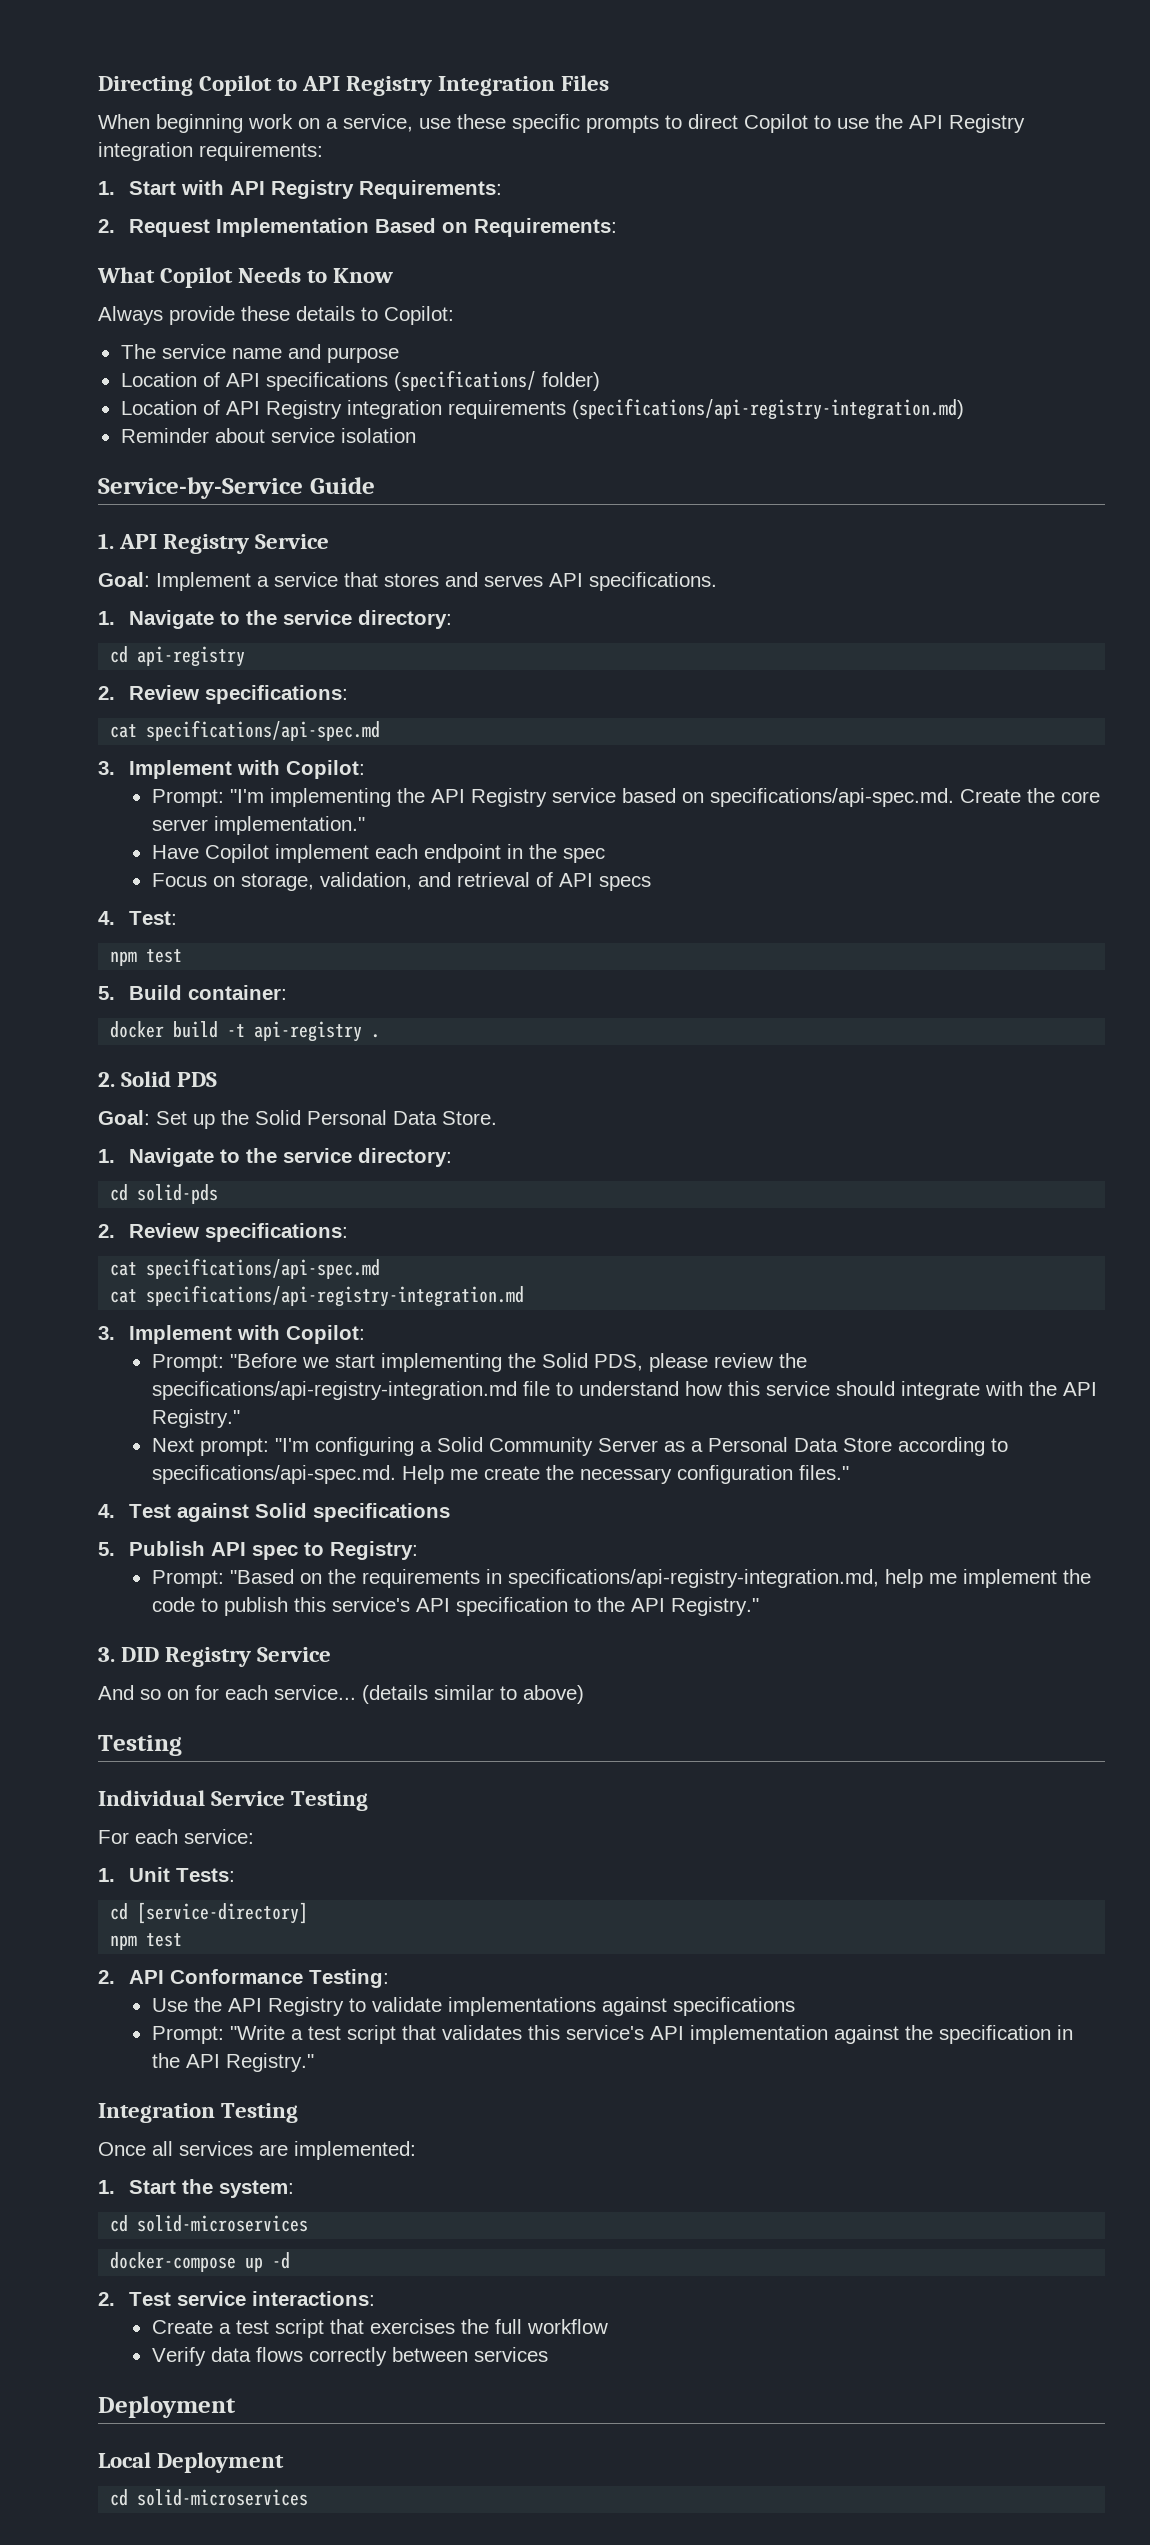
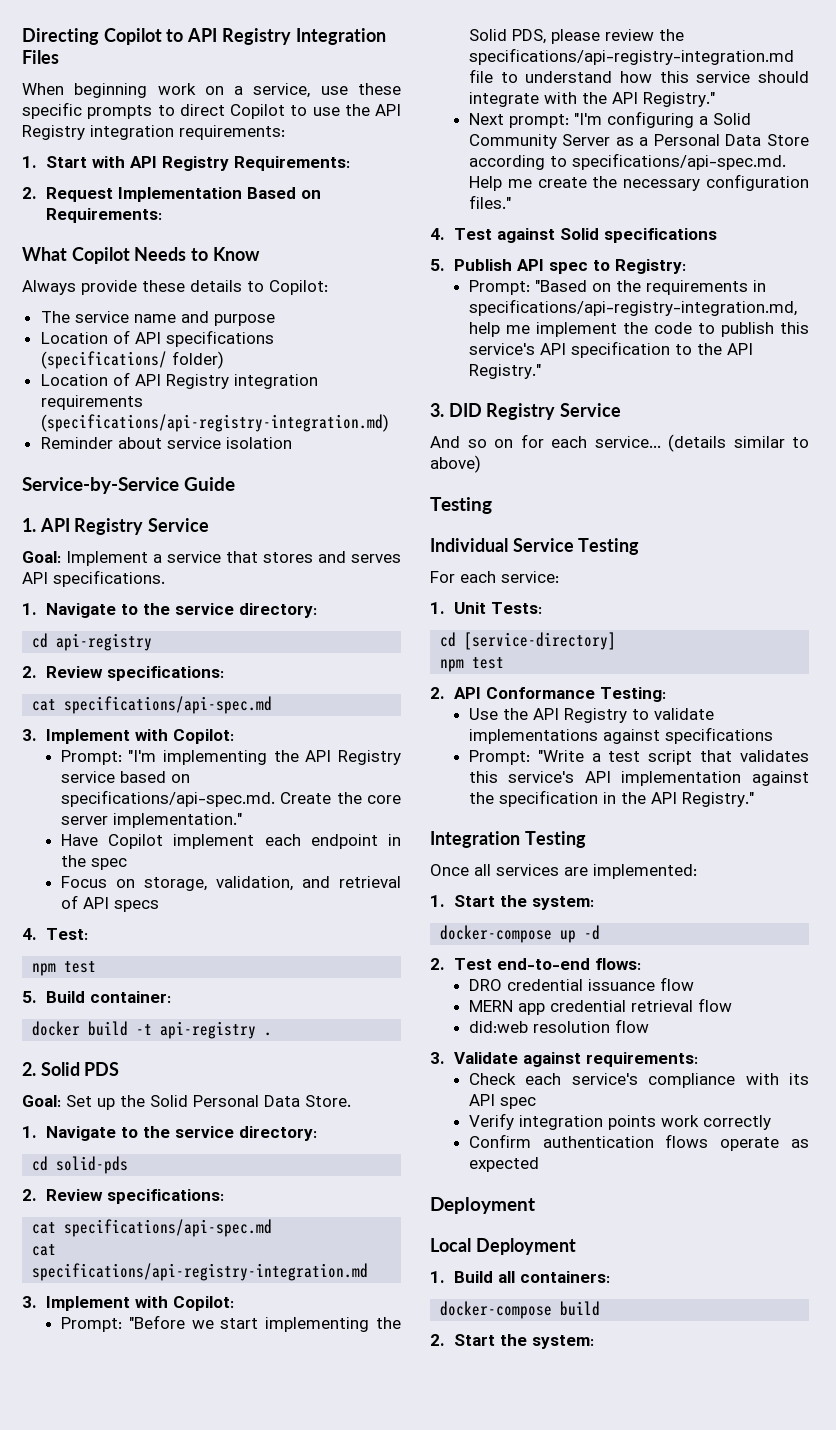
  1. Start the system:
- cd solid-microservices
- 2. Test service interactions:
- Create a test script that exercises the full workflow
- Verify data flows correctly between services
+ 2. Test end-to-end flows:
+ DRO credential issuance flow
+ MERN app credential retrieval flow
+ did:web resolution flow
+ 3. Validate against requirements:
+ Check each service's compliance with its API spec
+ Verify integration points work correctly
+ Confirm authentication flows operate as expected
  Deployment
  Local Deployment
- cd solid-microservices
+ 1. Build all containers:
+ docker-compose build
+ 2. Start the system:

